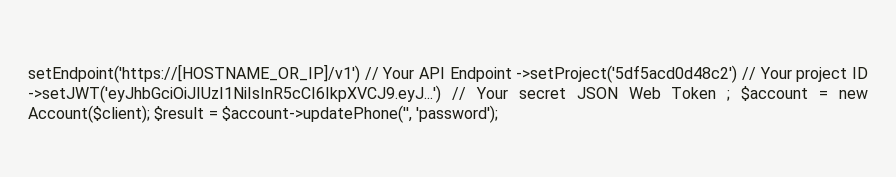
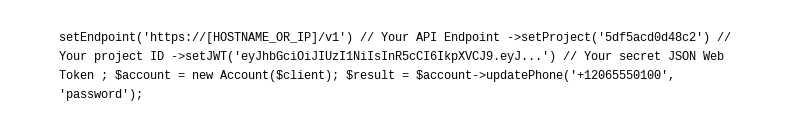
- // Your secret JSON Web Token ; $account = new Account($client); $result = $account->updatePhone('', 'password');
+ // Your secret JSON Web Token ; $account = new Account($client); $result = $account->updatePhone('+12065550100', 'password');

